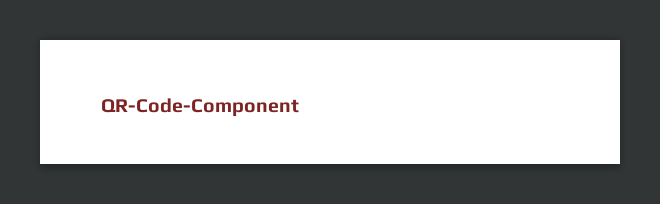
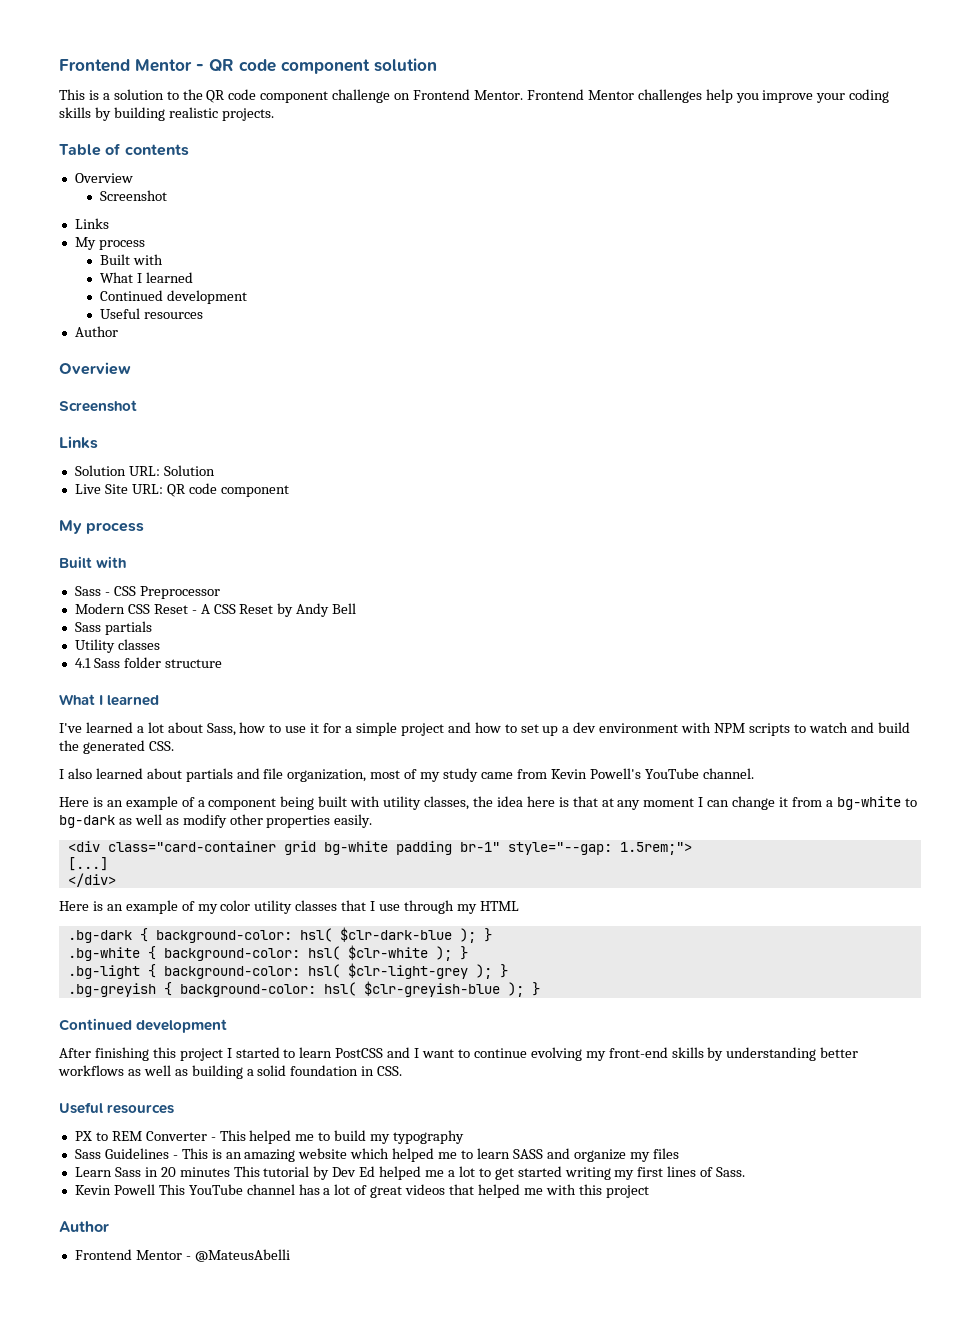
- QR-Code-Component
+ Frontend Mentor - QR code component solution
+ This is a solution to the QR code component challenge on Frontend Mentor. Frontend Mentor challenges help you improve your coding skills by building realistic projects.
+ Table of contents
+ Overview
+ Screenshot
+ Links
+ My process
+ Built with
+ What I learned
+ Continued development
+ Useful resources
+ Author
+ Overview
+ Screenshot
+ Links
+ Solution URL: Solution
+ Live Site URL: QR code component
+ My process
+ Built with
+ Sass - CSS Preprocessor
+ Modern CSS Reset - A CSS Reset by Andy Bell
+ Sass partials
+ Utility classes
+ 4.1 Sass folder structure
+ What I learned
+ I've learned a lot about Sass, how to use it for a simple project and how to set up a dev environment with NPM scripts to watch and build the generated CSS.
+ I also learned about partials and file organization, most of my study came from Kevin Powell's YouTube channel.
+ Here is an example of a component being built with utility classes, the idea here is that at any moment I can change it from a bg-white to bg-dark as well as modify other properties easily.
+ <div class="card-container grid bg-white padding br-1" style="--gap: 1.5rem;">
+ [...]
+ </div>
+ Here is an example of my color utility classes that I use through my HTML
+ .bg-dark { background-color: hsl( $clr-dark-blue ); }
+ .bg-white { background-color: hsl( $clr-white ); }
+ .bg-light { background-color: hsl( $clr-light-grey ); }
+ .bg-greyish { background-color: hsl( $clr-greyish-blue ); }
+ Continued development
+ After finishing this project I started to learn PostCSS and I want to continue evolving my front-end skills by understanding better workflows as well as building a solid foundation in CSS.
+ Useful resources
+ PX to REM Converter - This helped me to build my typography
+ Sass Guidelines - This is an amazing website which helped me to learn SASS and organize my files
+ Learn Sass in 20 minutes This tutorial by Dev Ed helped me a lot to get started writing my first lines of Sass.
+ Kevin Powell This YouTube channel has a lot of great videos that helped me with this project
+ Author
+ Frontend Mentor - @MateusAbelli

